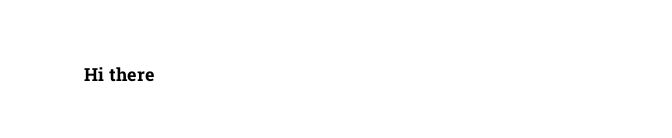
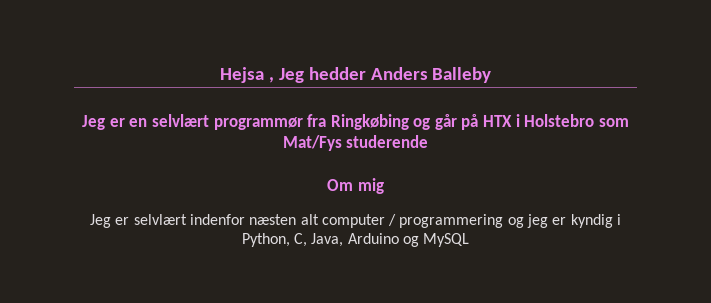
- Hi there
+ Hejsa , Jeg hedder Anders Balleby
+ Jeg er en selvlært programmør fra Ringkøbing og går på HTX i Holstebro som Mat/Fys studerende
+ Om mig
+ Jeg er selvlært indenfor næsten alt computer / programmering og jeg er kyndig i Python, C, Java, Arduino og MySQL

